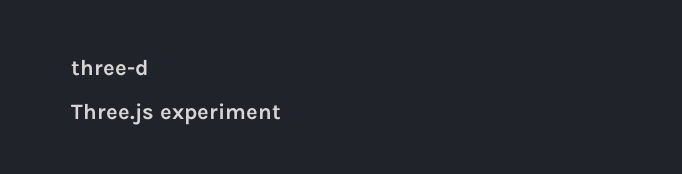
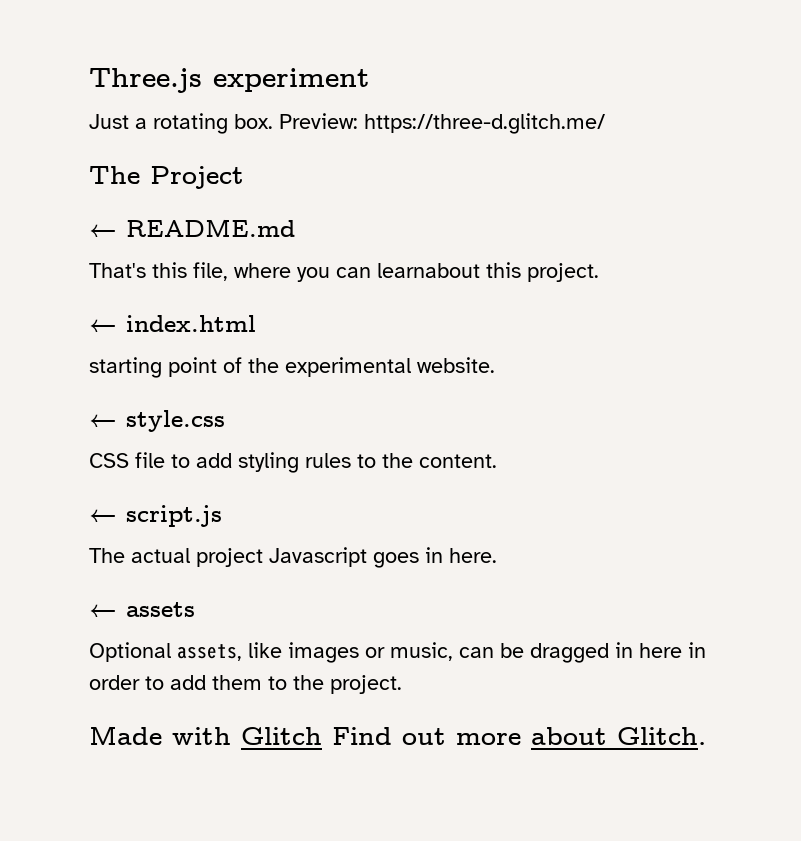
- three-d
+ Just a rotating box. Preview: https://three-d.glitch.me/
+ The Project
+ ← README.md
+ That's this file, where you can learnabout this project.
+ ← index.html
+ starting point of the experimental website.
+ ← style.css
+ CSS file to add styling rules to the content.
+ ← script.js
+ The actual project Javascript goes in here.
+ ← assets
+ Optional assets, like images or music, can be dragged in here in order to add them to the project.
+ Made with Glitch Find out more about Glitch.

